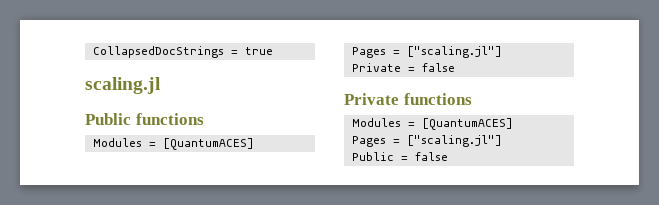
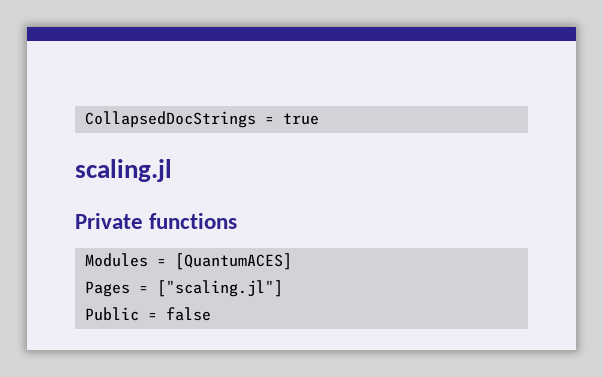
- Public functions
- Modules = [QuantumACES]
- Pages = ["scaling.jl"]
- Private = false

